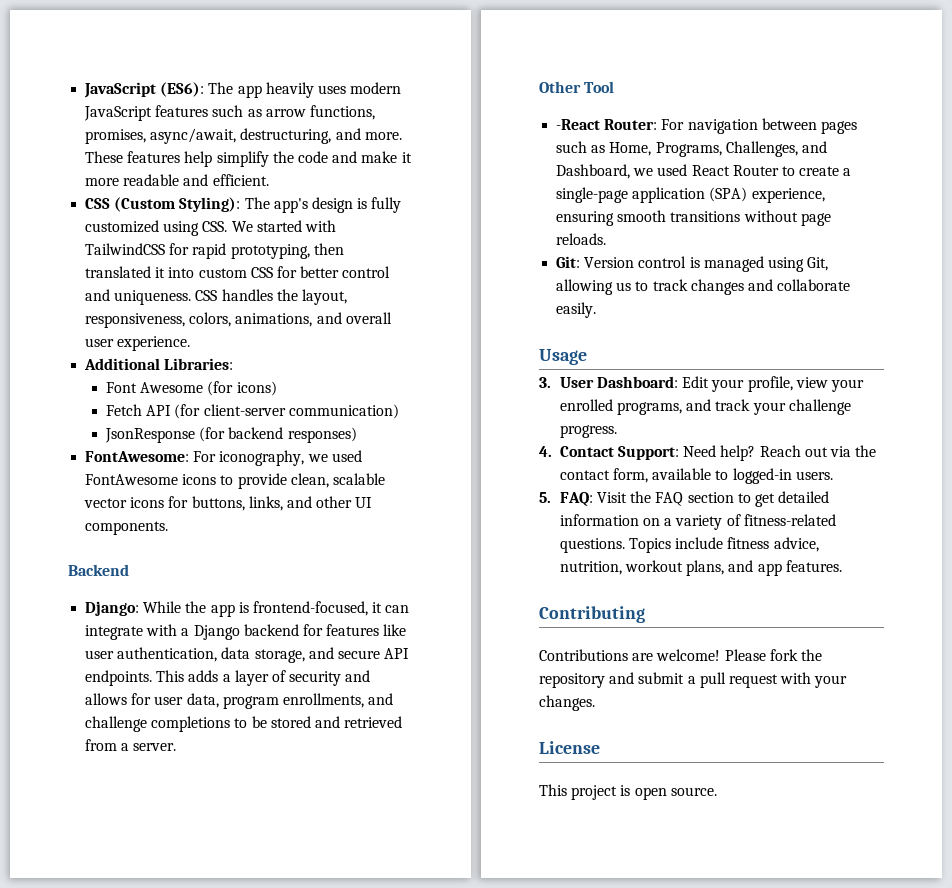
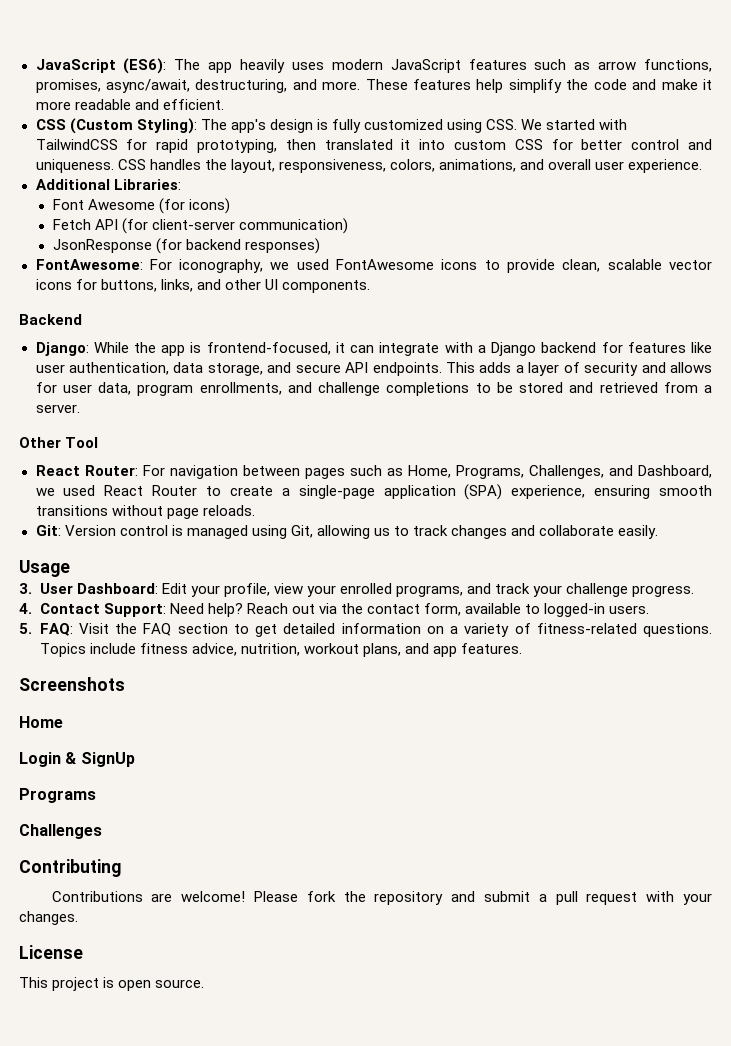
- -React Router: For navigation between pages such as Home, Programs, Challenges, and Dashboard, we used React Router to create a single-page application (SPA) experience, ensuring smooth transitions without page reloads.
+ React Router: For navigation between pages such as Home, Programs, Challenges, and Dashboard, we used React Router to create a single-page application (SPA) experience, ensuring smooth transitions without page reloads.
+ Screenshots
+ Home
+ Login & SignUp
+ Programs
+ Challenges

